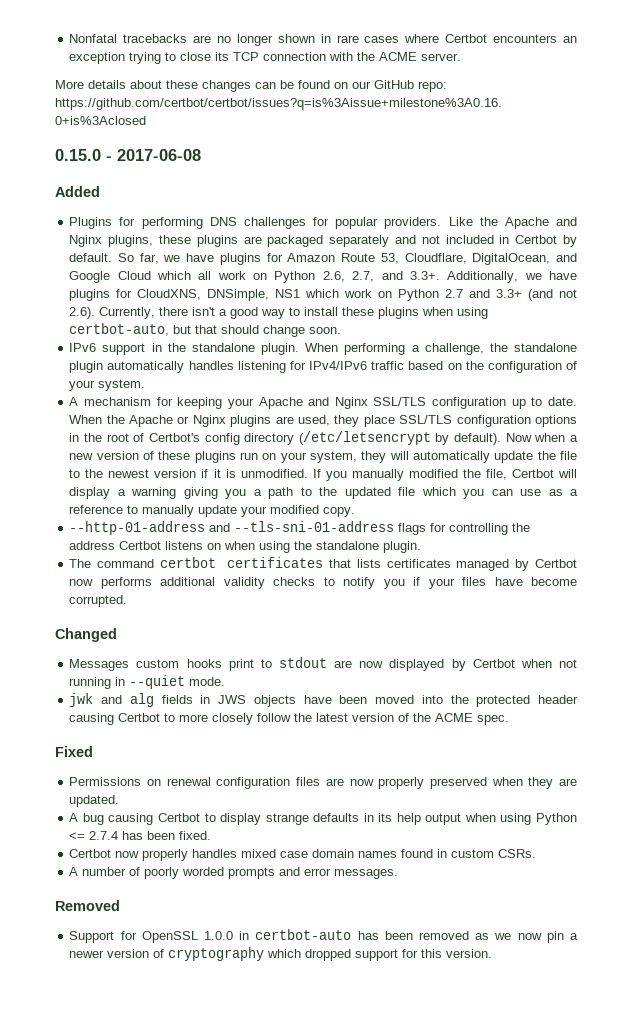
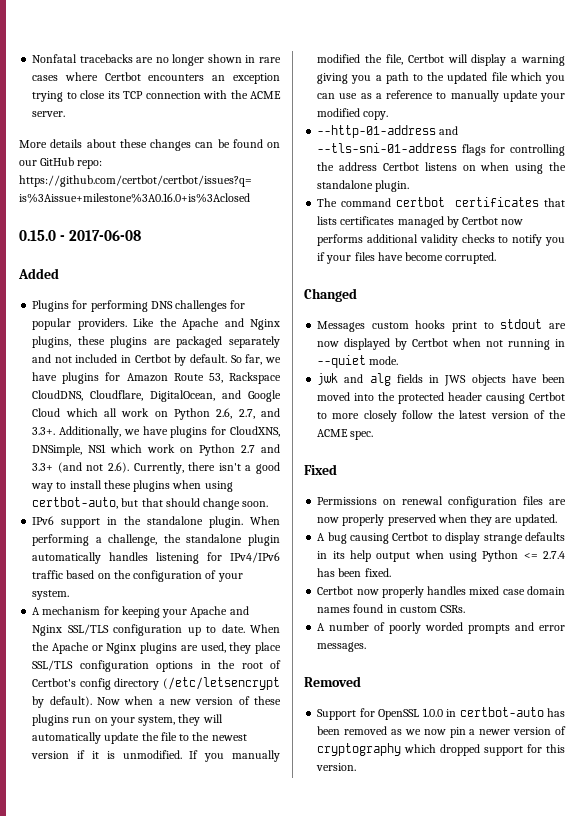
- So far, we have plugins for Amazon Route 53, Cloudflare, DigitalOcean, and Google Cloud which all work on Python 2.6, 2.7, and 3.3+. Additionally, we have plugins for CloudXNS, DNSimple, NS1 which work on Python 2.7 and 3.3+ (and not 2.6). Currently, there isn't a good way to install these plugins when using certbot-auto, but that should change soon.
+ So far, we have plugins for Amazon Route 53, Rackspace CloudDNS, Cloudflare, DigitalOcean, and Google Cloud which all work on Python 2.6, 2.7, and 3.3+. Additionally, we have plugins for CloudXNS, DNSimple, NS1 which work on Python 2.7 and 3.3+ (and not 2.6). Currently, there isn't a good way to install these plugins when using certbot-auto, but that should change soon.

